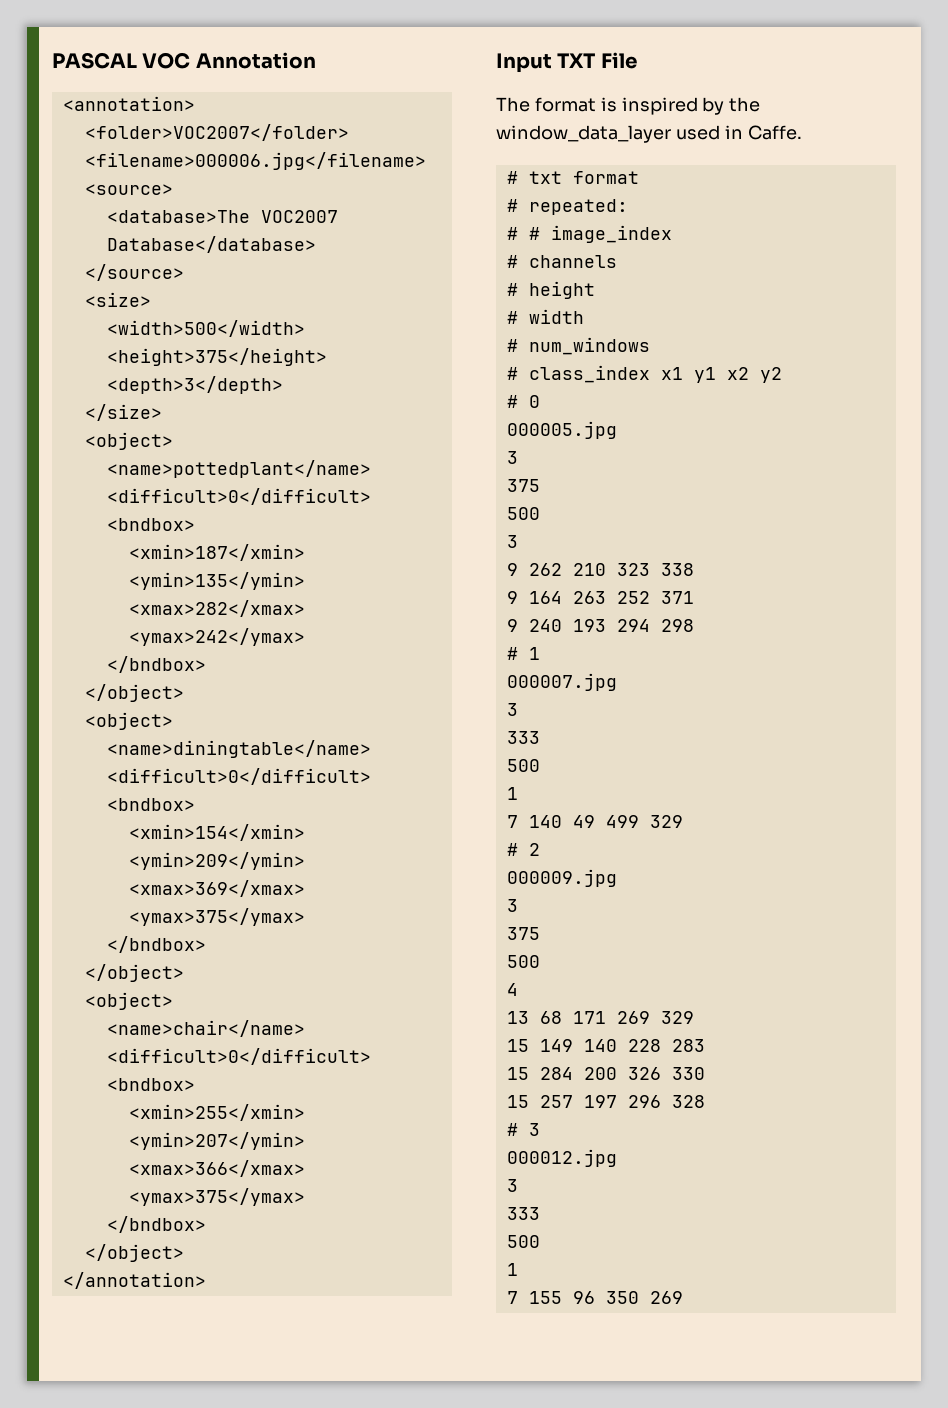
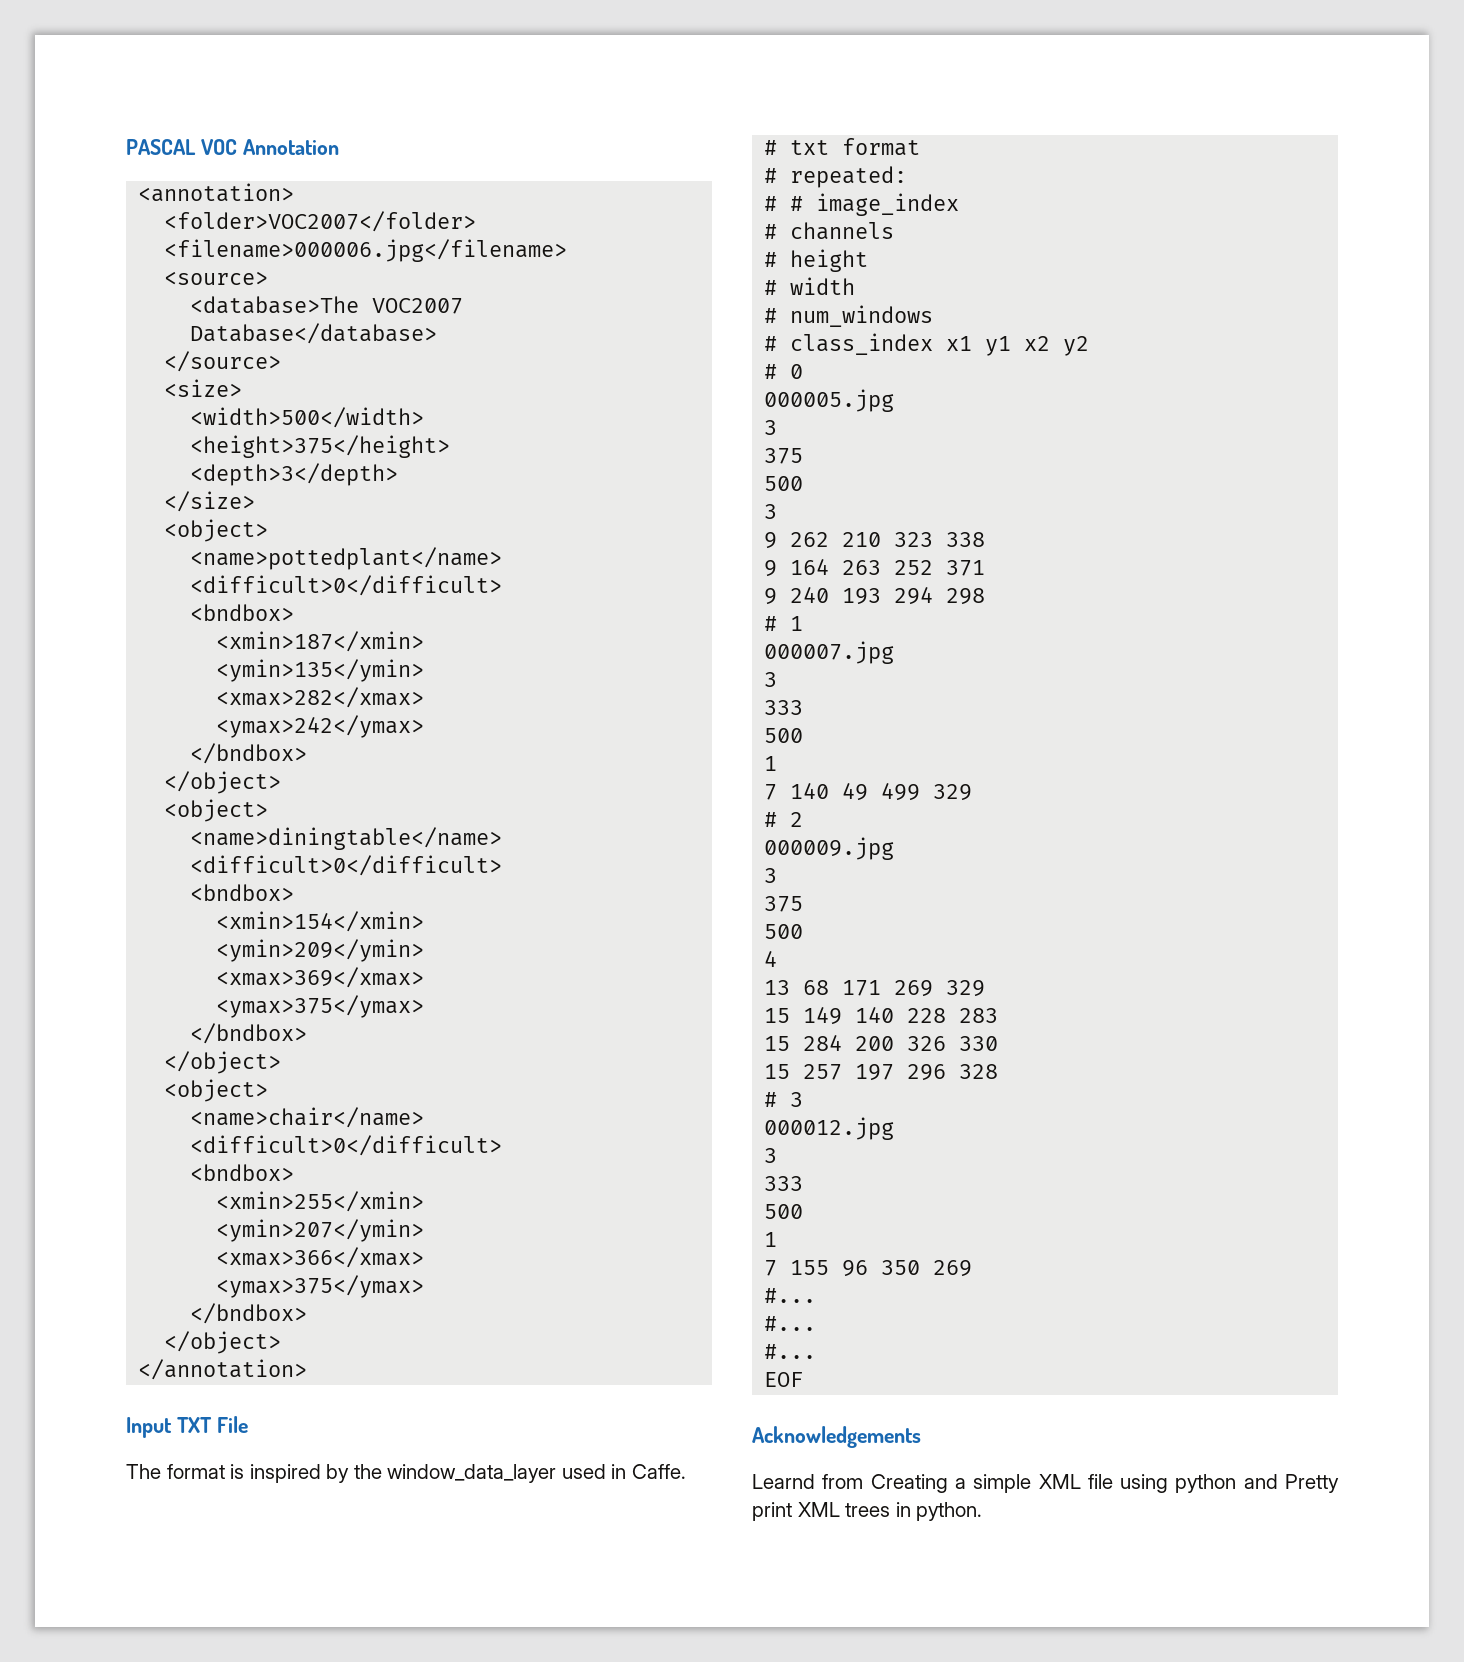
  7 155 96 350 269
+ #...
+ #...
+ #...
+ EOF
+ Acknowledgements
+ Learnd from Creating a simple XML file using python and Pretty print XML trees in python.

